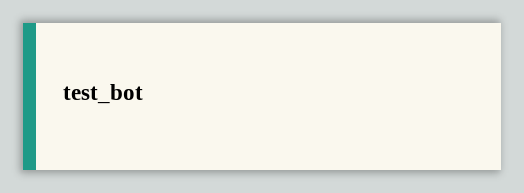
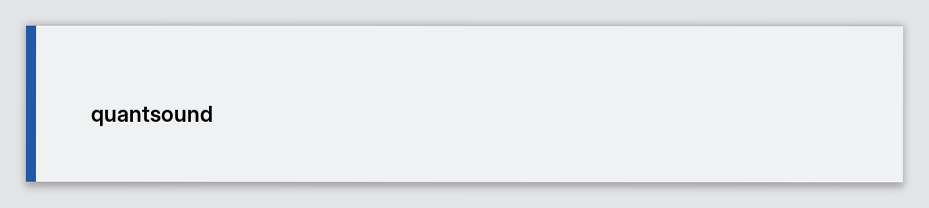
- test_bot
+ quantsound

